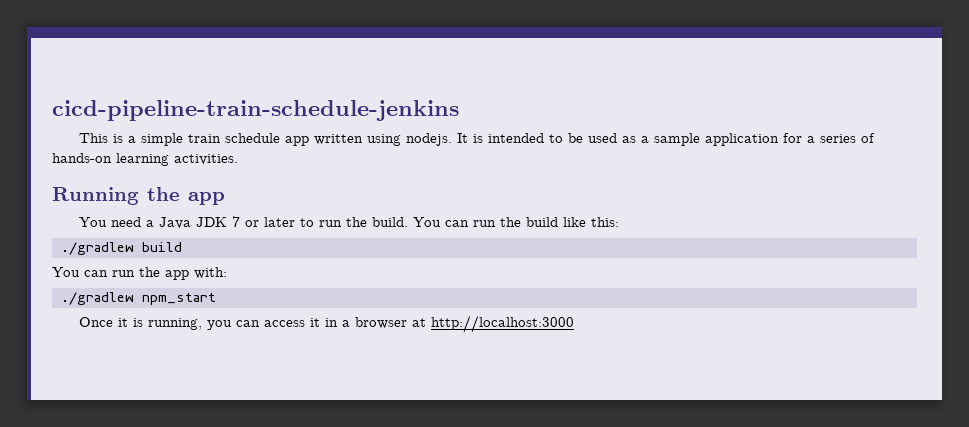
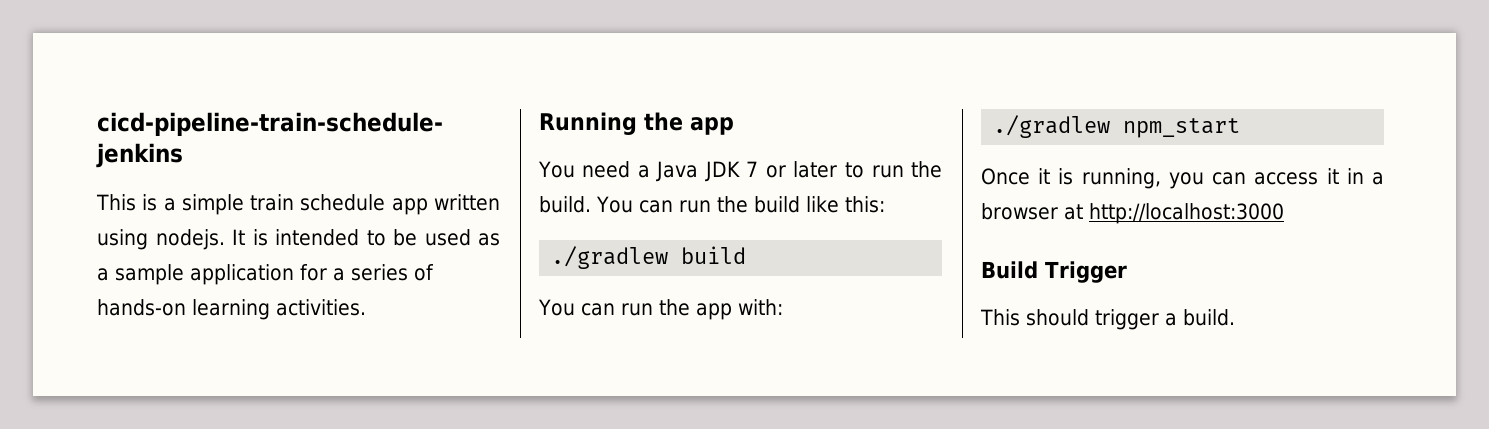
+ Build Trigger
+ This should trigger a build.

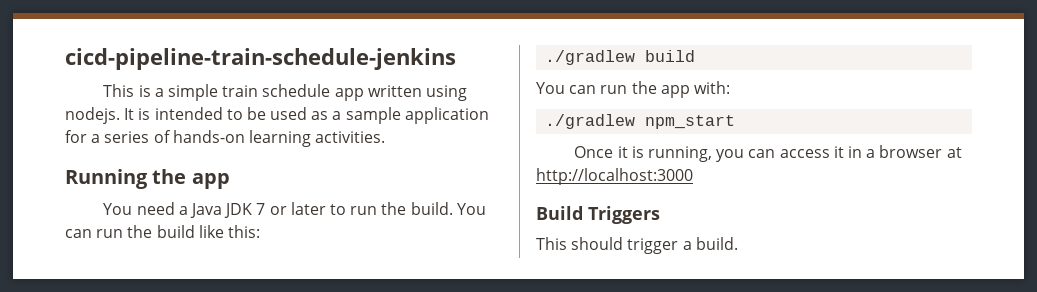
- Build Trigger
+ Build Triggers

